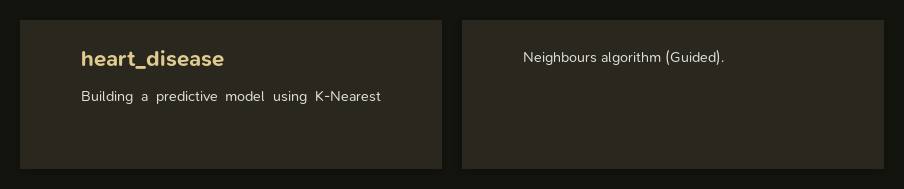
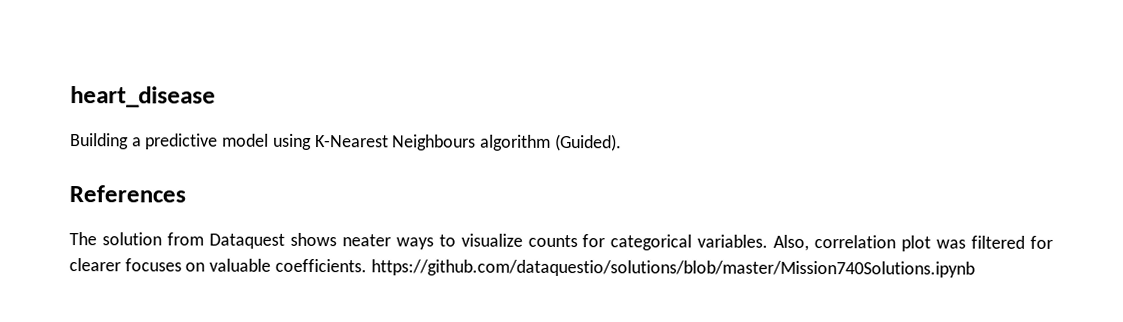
+ References
+ The solution from Dataquest shows neater ways to visualize counts for categorical variables. Also, correlation plot was filtered for clearer focuses on valuable coefficients. https://github.com/dataquestio/solutions/blob/master/Mission740Solutions.ipynb

